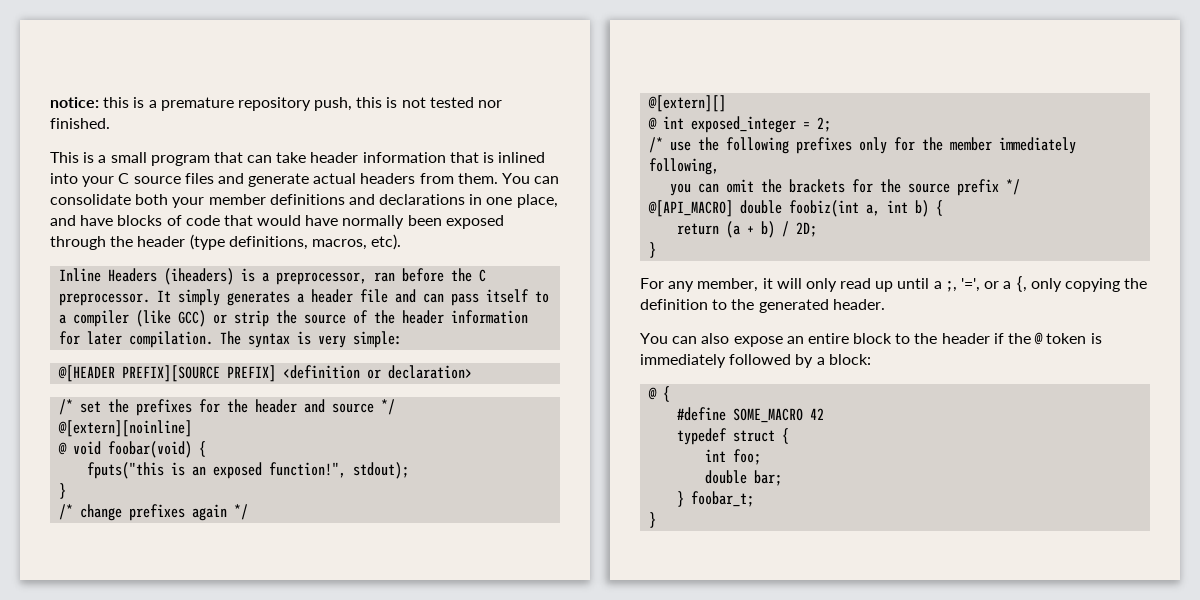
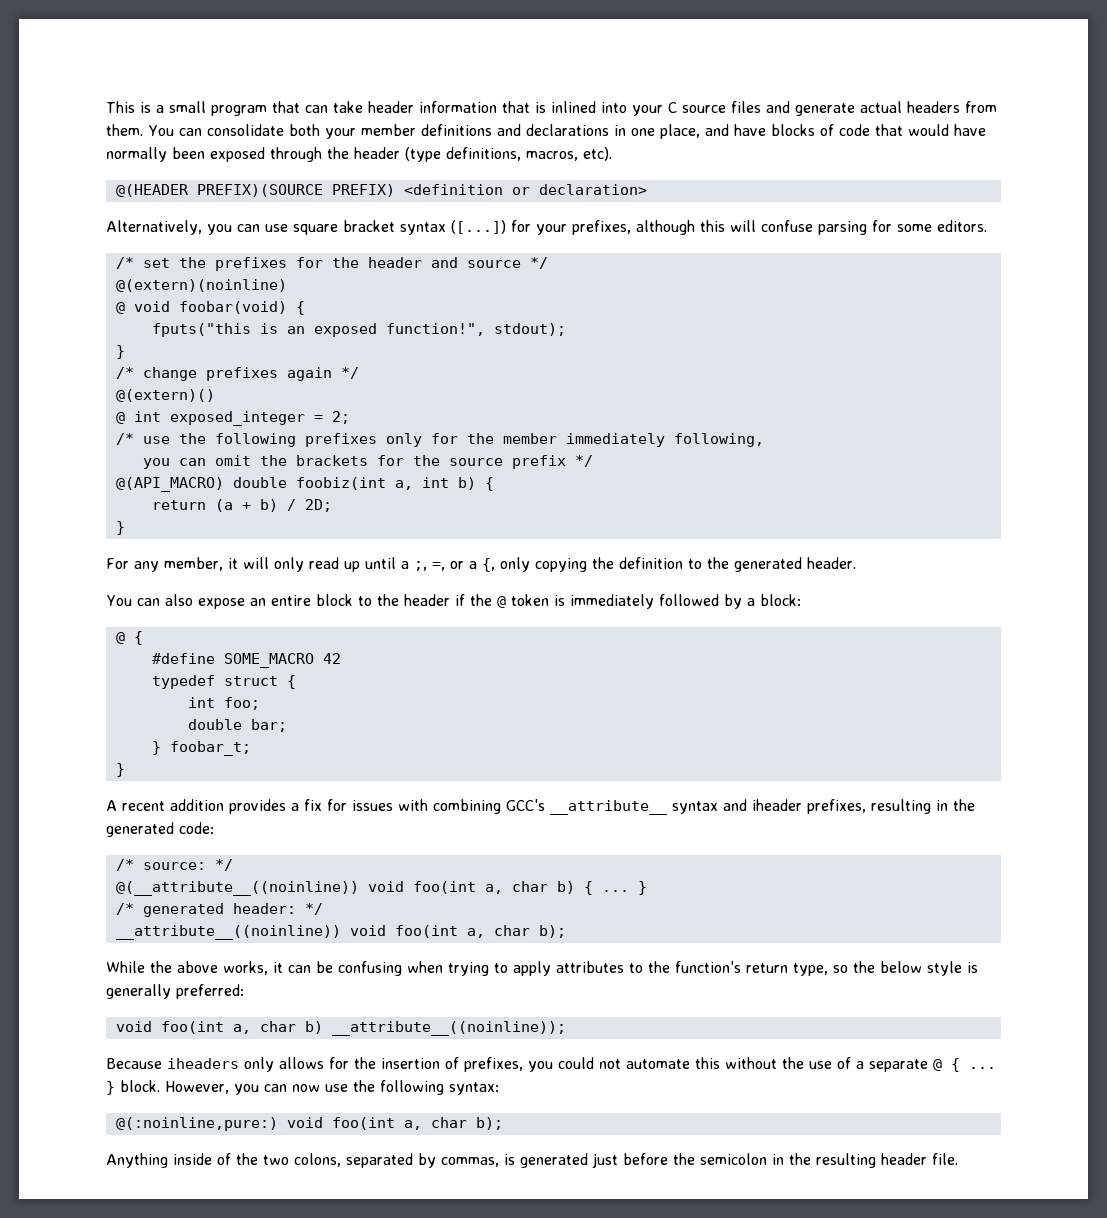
- notice: this is a premature repository push, this is not tested nor finished.
- Inline Headers (iheaders) is a preprocessor, ran before the C preprocessor. It simply generates a header file and can pass itself to a compiler (like GCC) or strip the source of the header information for later compilation. The syntax is very simple:
- @[HEADER PREFIX][SOURCE PREFIX] <definition or declaration>
+ @(HEADER PREFIX)(SOURCE PREFIX) <definition or declaration>
+ Alternatively, you can use square bracket syntax ([...]) for your prefixes, although this will confuse parsing for some editors.
- @[extern][noinline]
+ @(extern)(noinline)
- @[extern][]
+ @(extern)()
- @[API_MACRO] double foobiz(int a, int b) {
+ @(API_MACRO) double foobiz(int a, int b) {
- For any member, it will only read up until a ;, '=', or a {, only copying the definition to the generated header.
+ For any member, it will only read up until a ;, =, or a {, only copying the definition to the generated header.
+ A recent addition provides a fix for issues with combining GCC's __attribute__ syntax and iheader prefixes, resulting in the generated code:
+ /* source: */
+ @(__attribute__((noinline)) void foo(int a, char b) { ... }
+ /* generated header: */
+ __attribute__((noinline)) void foo(int a, char b);
+ While the above works, it can be confusing when trying to apply attributes to the function's return type, so the below style is generally preferred:
+ void foo(int a, char b) __attribute__((noinline));
+ Because iheaders only allows for the insertion of prefixes, you could not automate this without the use of a separate @ { ... } block. However, you can now use the following syntax:
+ @(:noinline,pure:) void foo(int a, char b);
+ Anything inside of the two colons, separated by commas, is generated just before the semicolon in the resulting header file.

